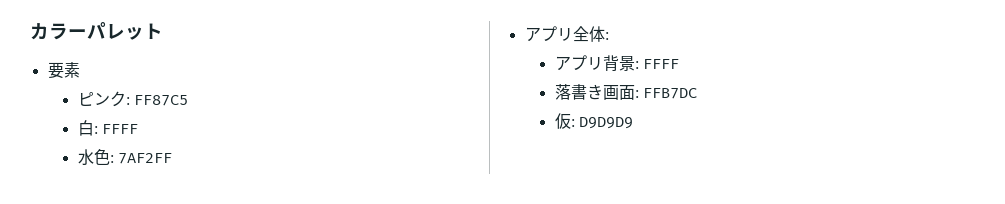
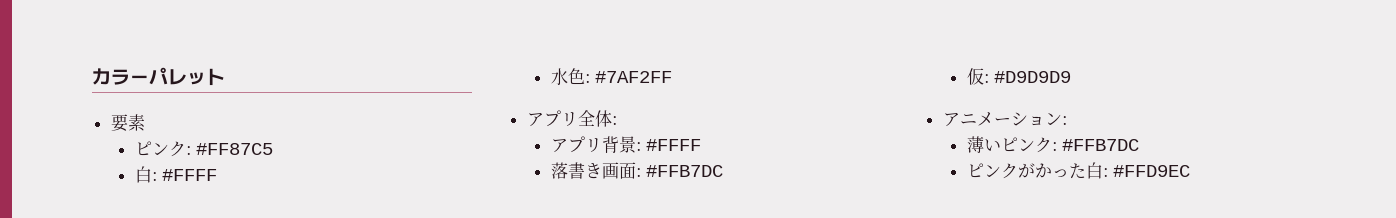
- ピンク: FF87C5
- 白: FFFF
+ ピンク: #FF87C5
+ 白: #FFFF
- 水色: 7AF2FF
+ 水色: #7AF2FF
- アプリ背景: FFFF
+ アプリ背景: #FFFF
- 落書き画面: FFB7DC
+ 落書き画面: #FFB7DC
- 仮: D9D9D9
+ 仮: #D9D9D9
+ アニメーション:
+ 薄いピンク: #FFB7DC
+ ピンクがかった白: #FFD9EC

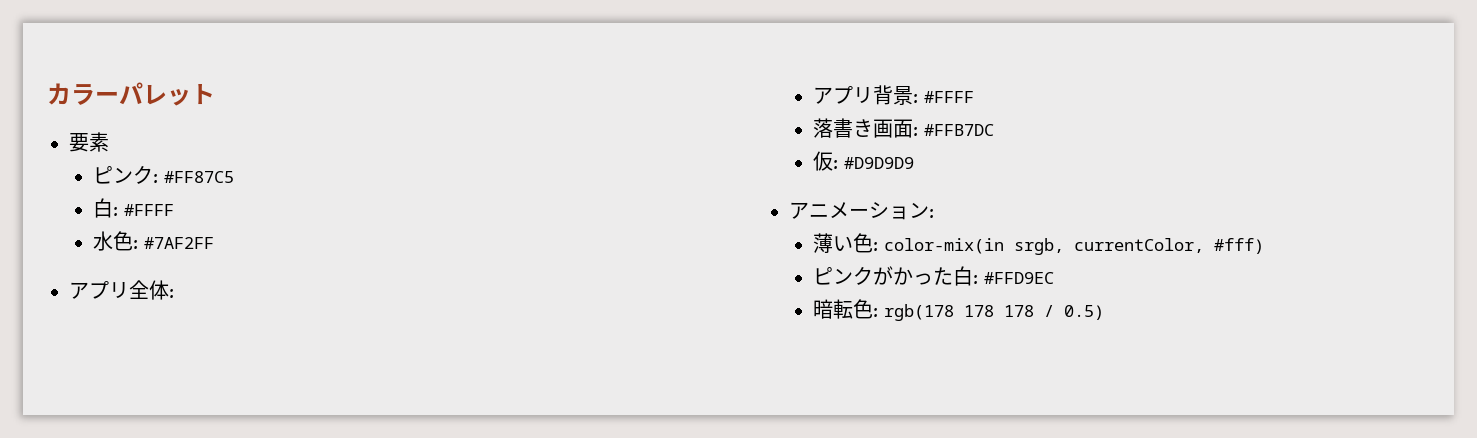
- 薄いピンク: #FFB7DC
+ 薄い色: color-mix(in srgb, currentColor, #fff)
+ 暗転色: rgb(178 178 178 / 0.5)

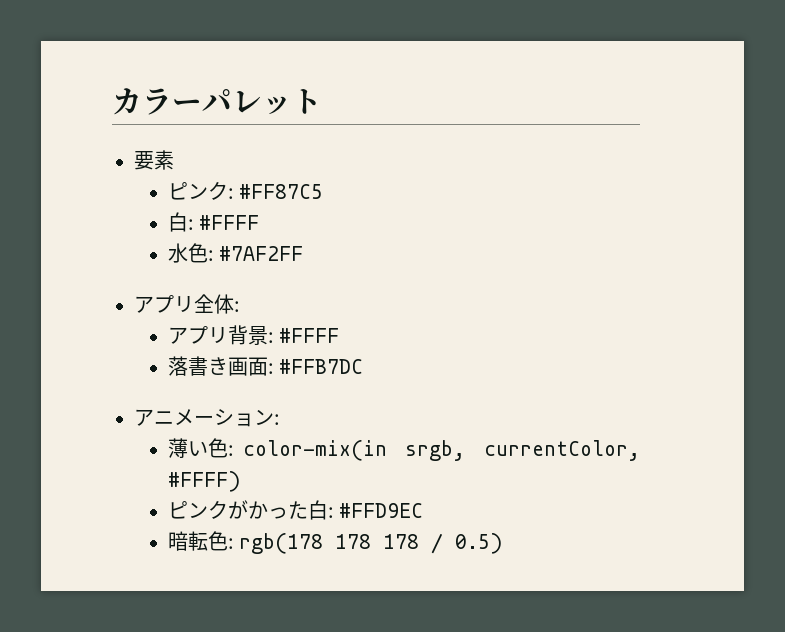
- 仮: #D9D9D9
- 薄い色: color-mix(in srgb, currentColor, #fff)
+ 薄い色: color-mix(in srgb, currentColor, #FFFF)

